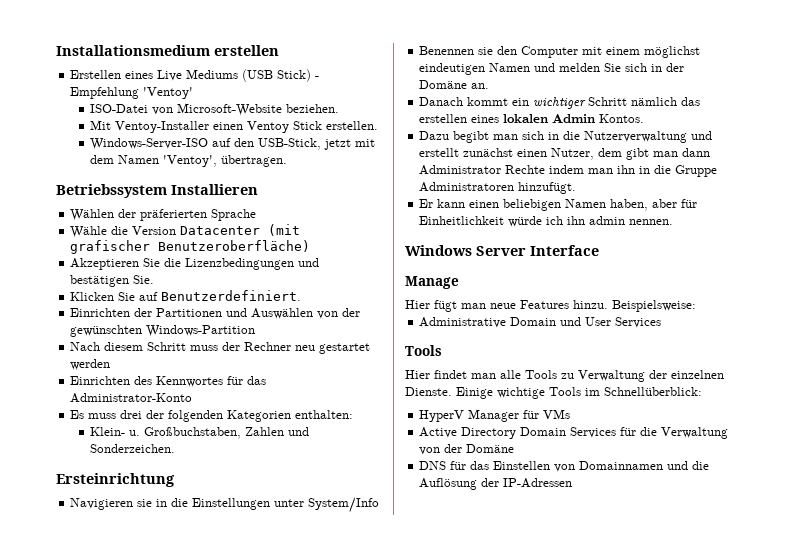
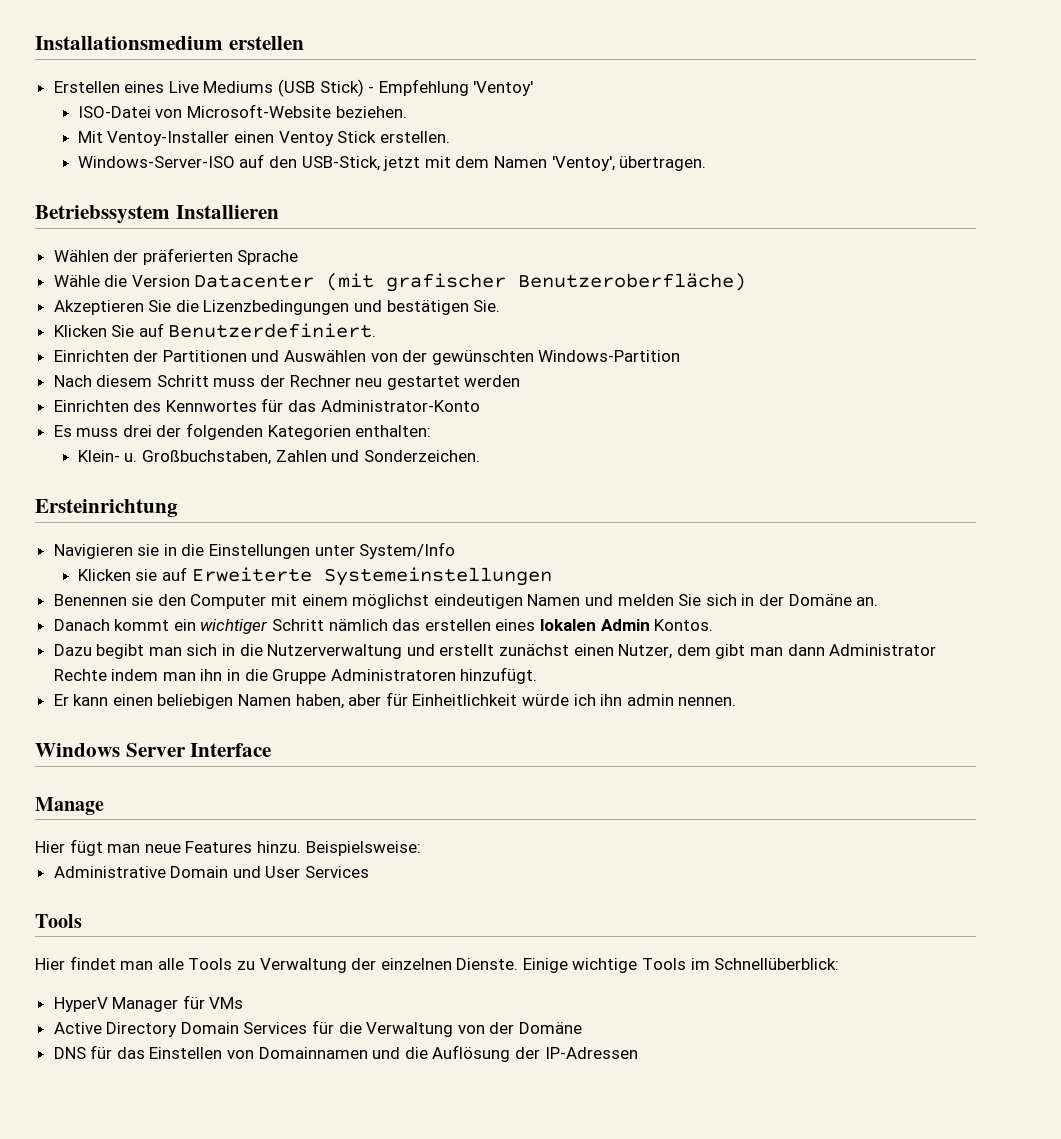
+ Klicken sie auf Erweiterte Systemeinstellungen

